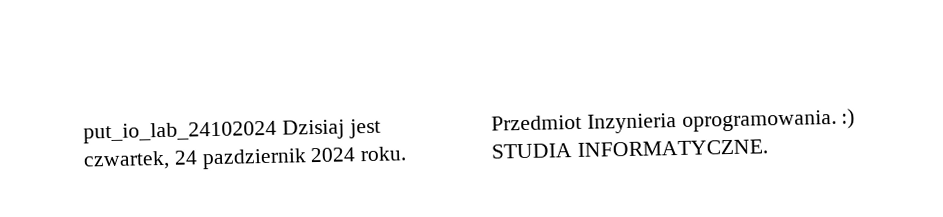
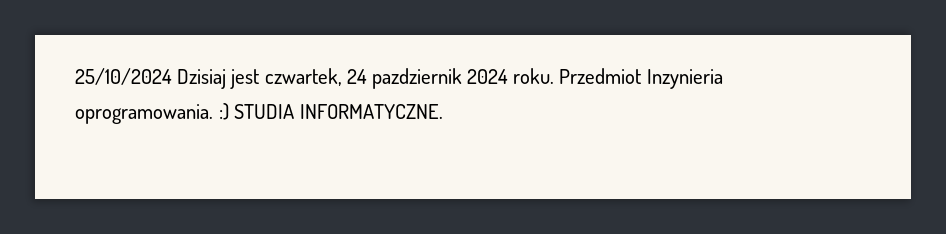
- put_io_lab_24102024 Dzisiaj jest czwartek, 24 pazdziernik 2024 roku.
+ 25/10/2024 Dzisiaj jest czwartek, 24 pazdziernik 2024 roku.

